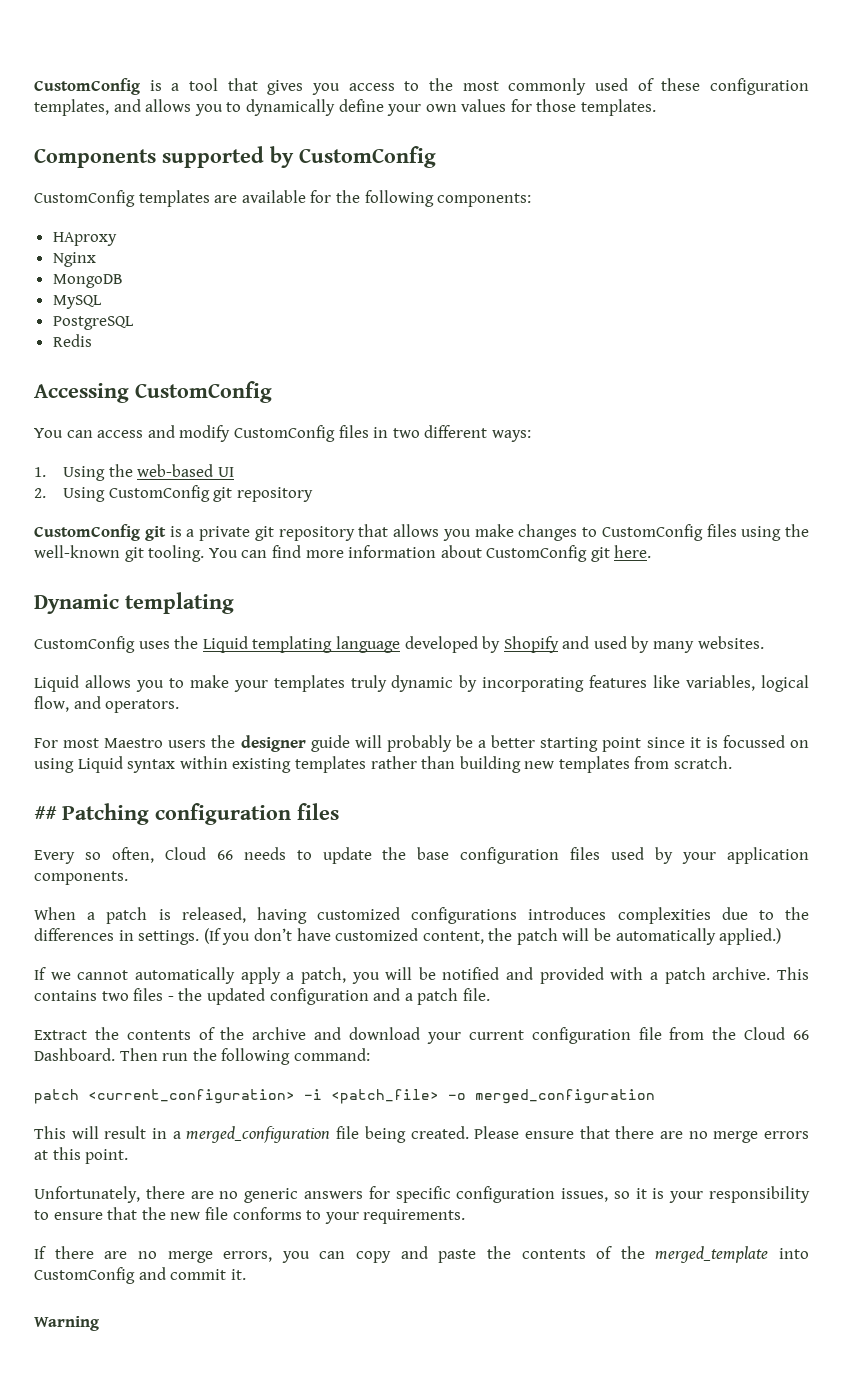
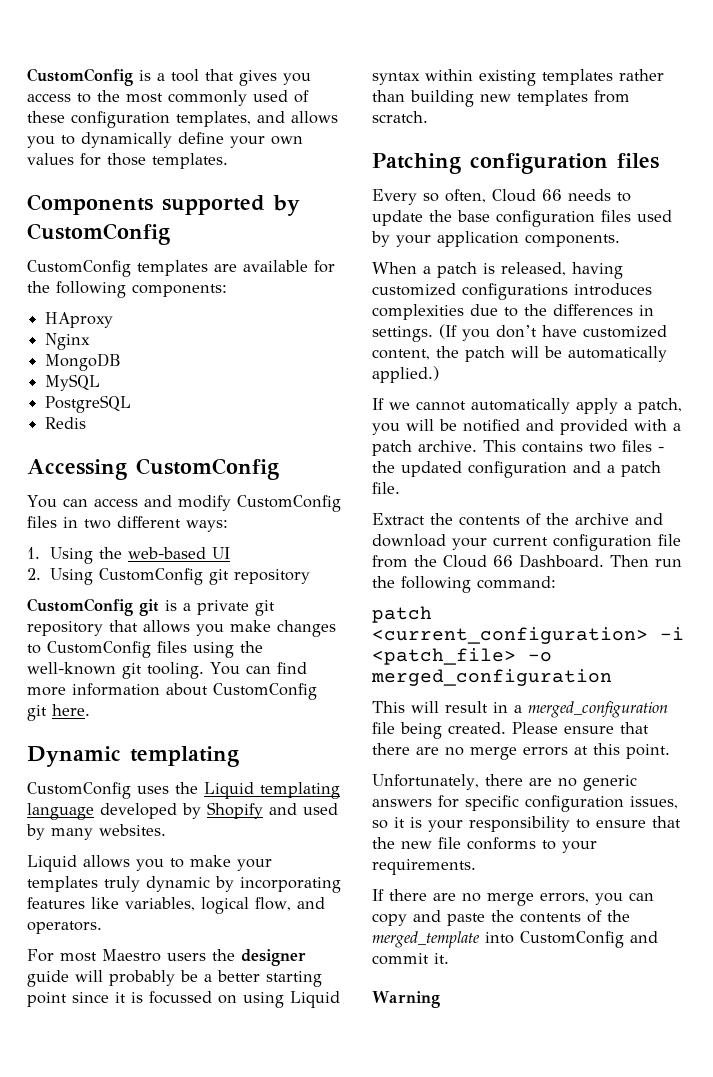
- ## Patching configuration files
+ Patching configuration files

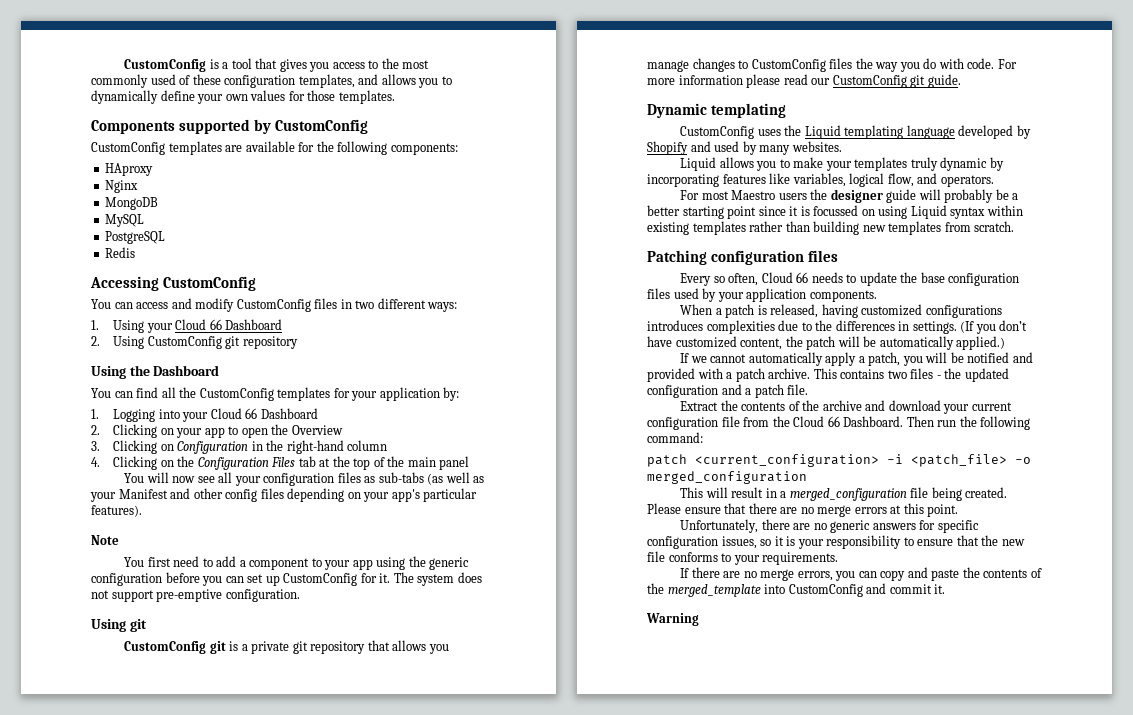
- 1. Using the web-based UI
+ 1. Using your Cloud 66 Dashboard
+ Using the Dashboard
+ You can find all the CustomConfig templates for your application by:
+ 1. Logging into your Cloud 66 Dashboard
+ 2. Clicking on your app to open the Overview
+ 3. Clicking on Configuration in the right-hand column
+ 4. Clicking on the Configuration Files tab at the top of the main panel
+ You will now see all your configuration files as sub-tabs (as well as your Manifest and other config files depending on your app's particular features).
+ Note
+ You first need to add a component to your app using the generic configuration before you can set up CustomConfig for it. The system does not support pre-emptive configuration.
+ Using git
- CustomConfig git is a private git repository that allows you make changes to CustomConfig files using the well-known git tooling. You can find more information about CustomConfig git here.
+ CustomConfig git is a private git repository that allows you manage changes to CustomConfig files the way you do with code. For more information please read our CustomConfig git guide.

